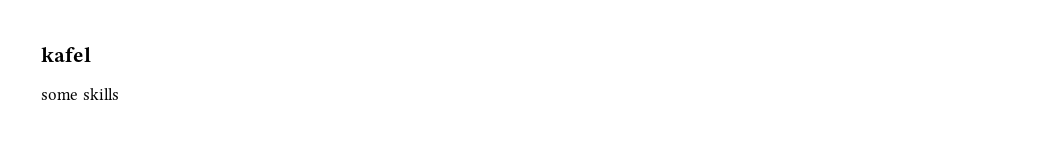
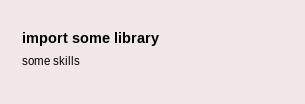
- kafel
+ import some library

